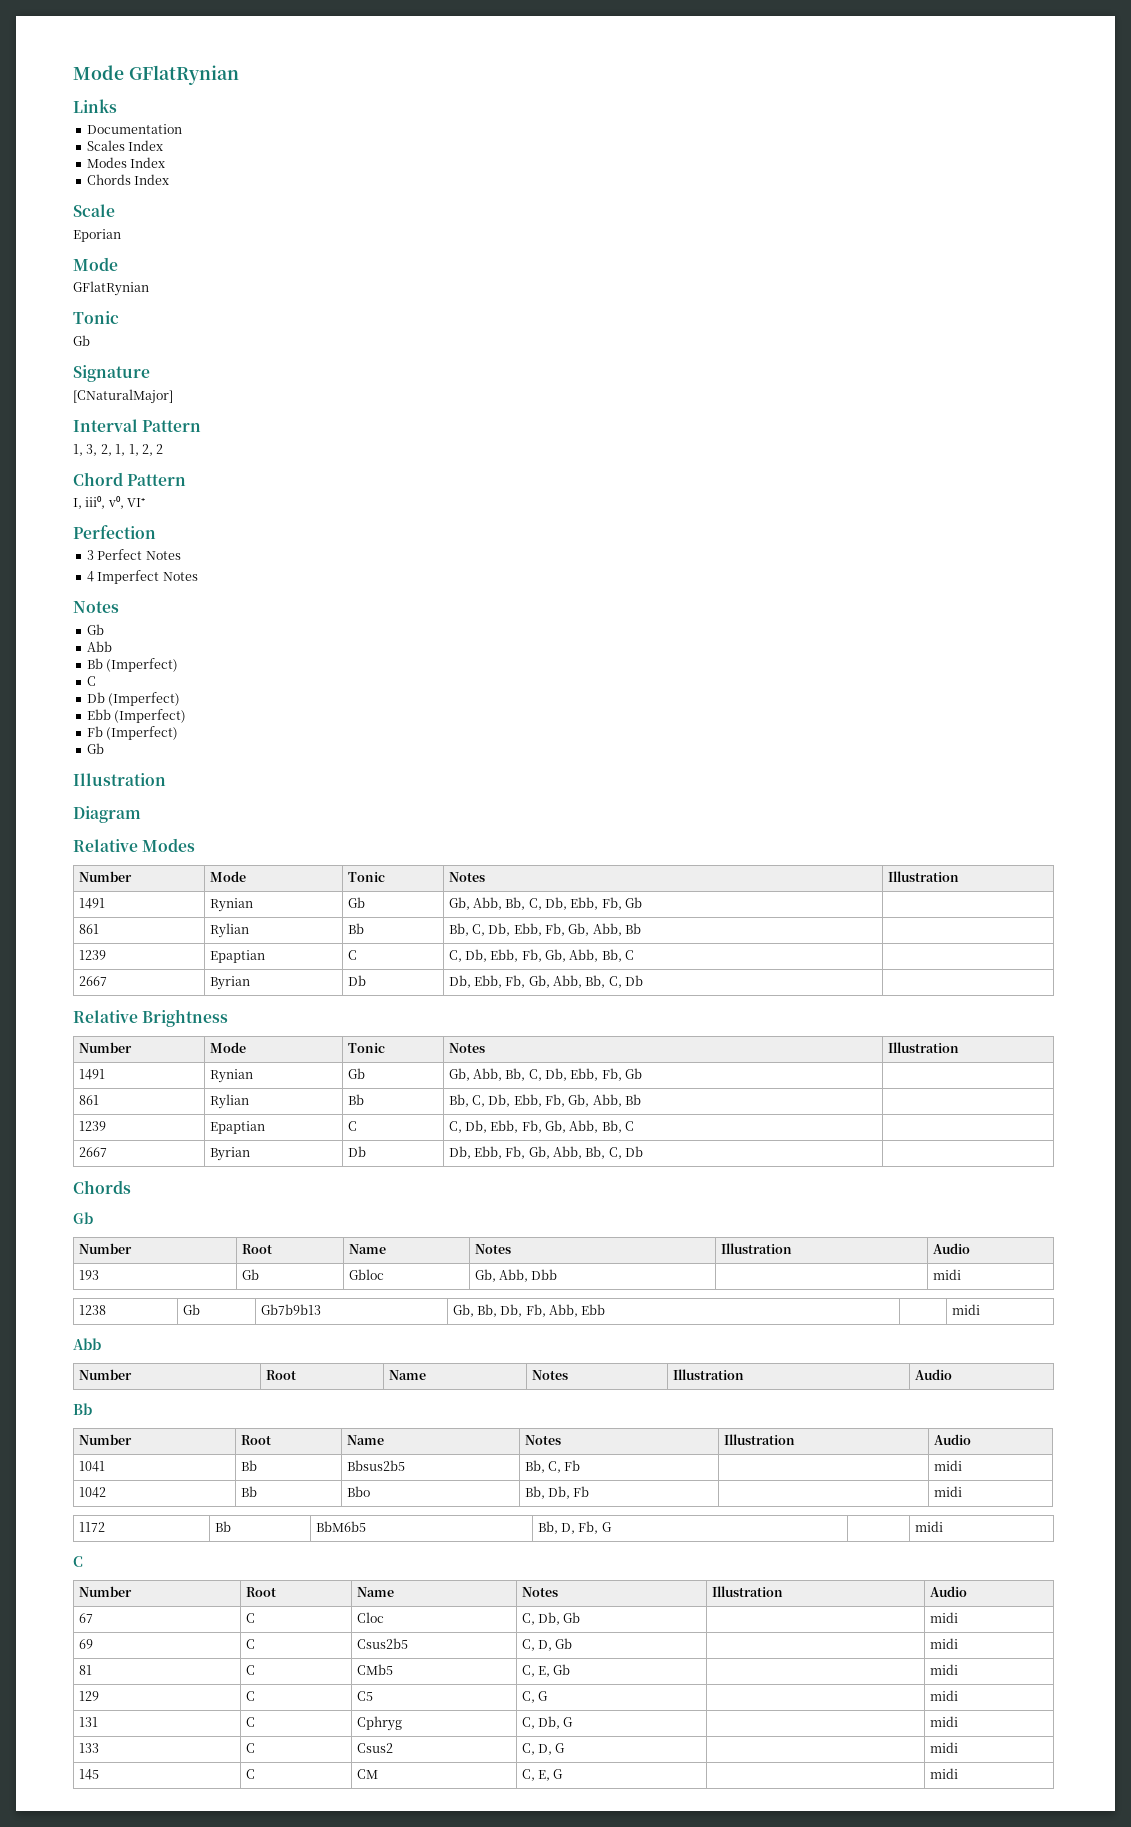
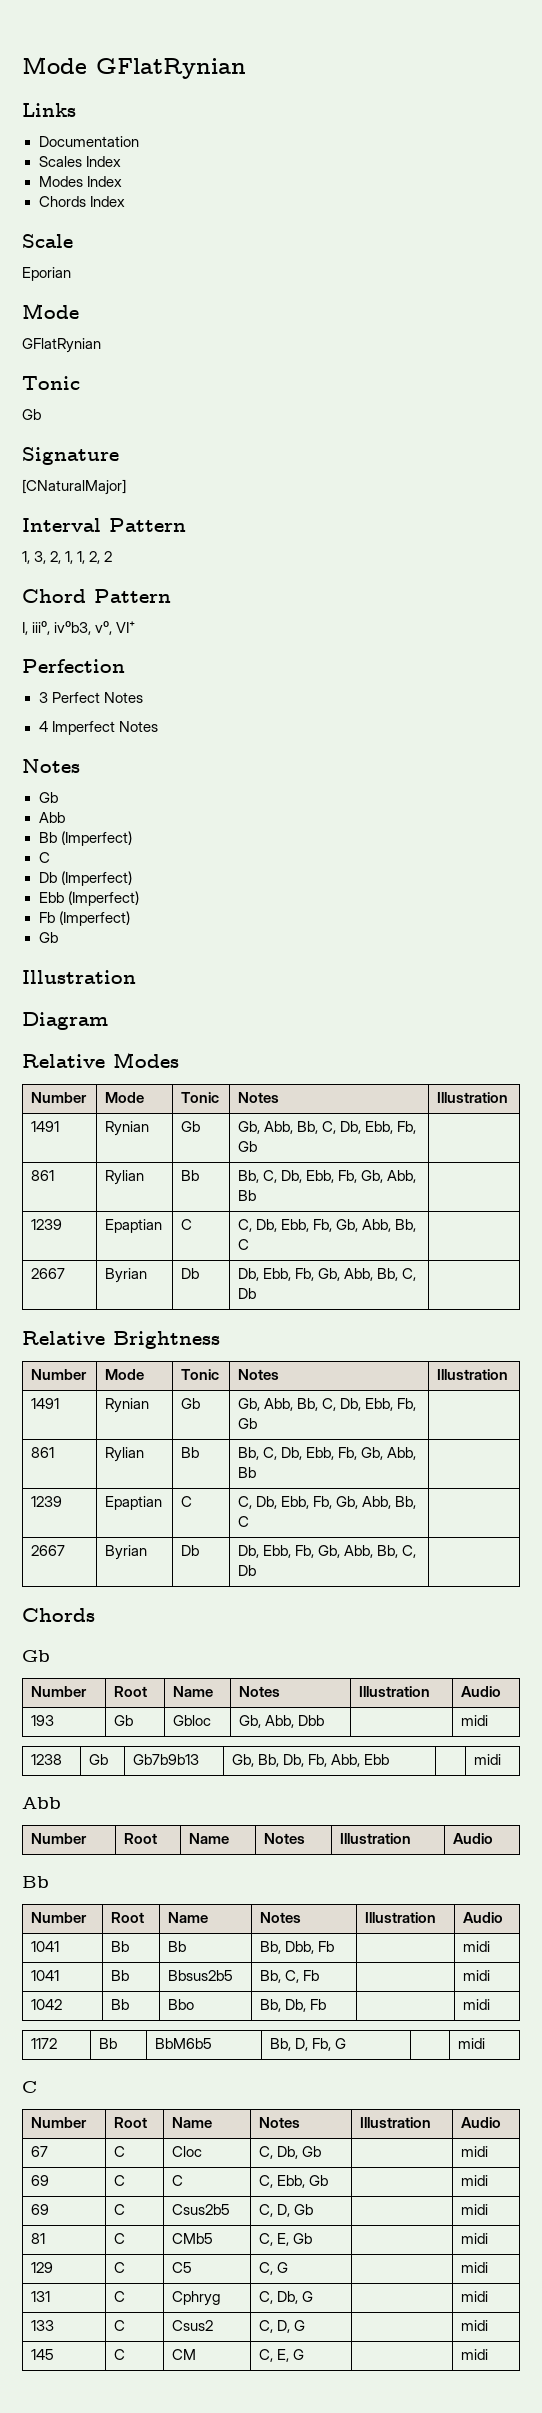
- I, iii⁰, v⁰, VI⁺
+ I, iii⁰, iv⁰b3, v⁰, VI⁺
+ 1041 | Bb | Bb | Bb, Dbb, Fb | | midi
+ 69 | C | C | C, Ebb, Gb | | midi

